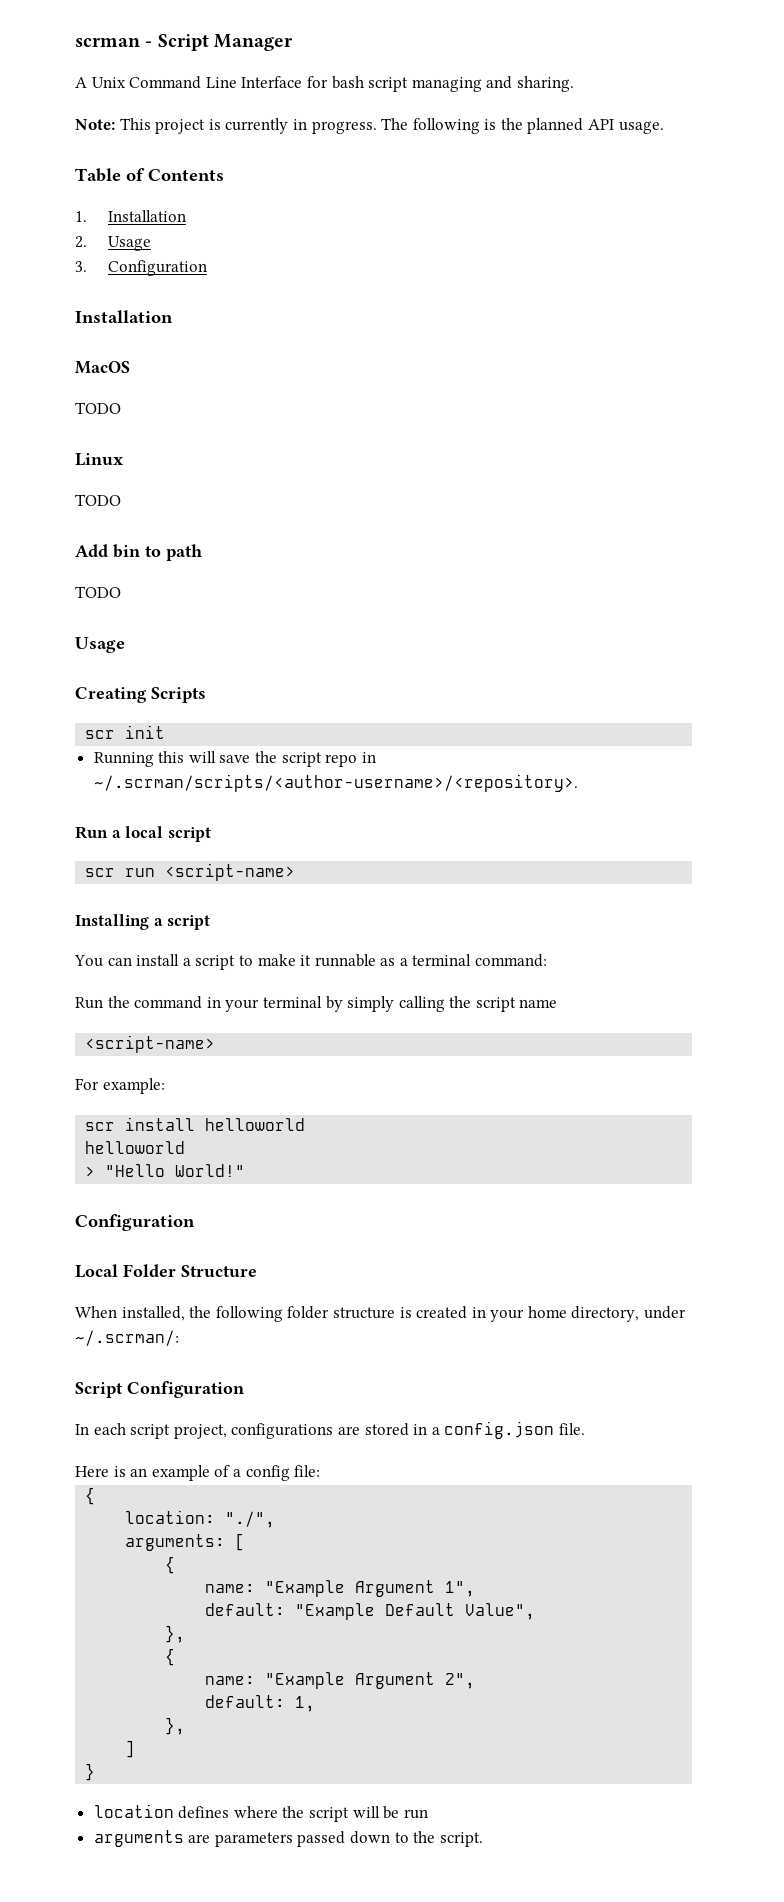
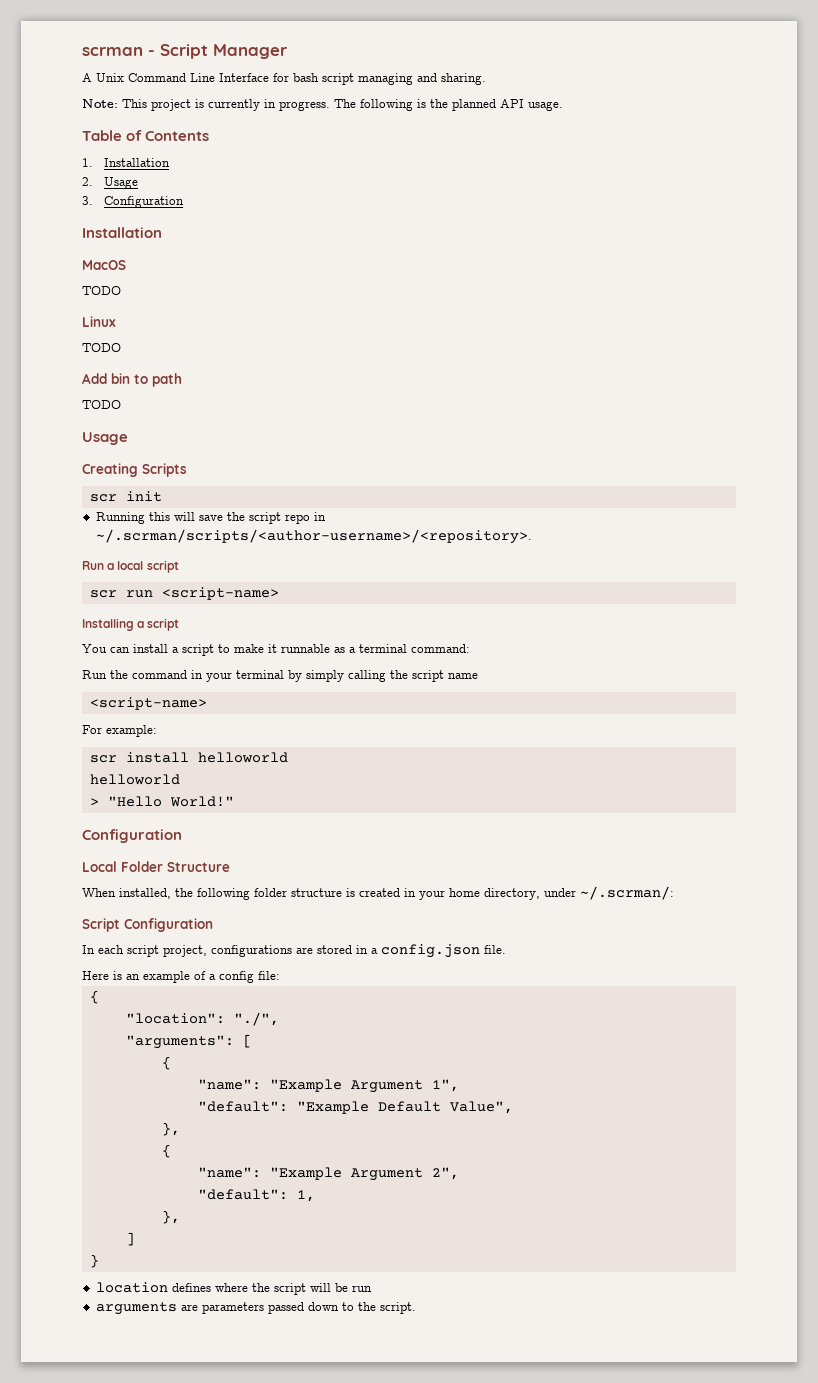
- location: "./",
+ "location": "./",
- arguments: [
+ "arguments": [
- name: "Example Argument 1",
+ "name": "Example Argument 1",
- default: "Example Default Value",
+ "default": "Example Default Value",
- name: "Example Argument 2",
+ "name": "Example Argument 2",
- default: 1,
+ "default": 1,

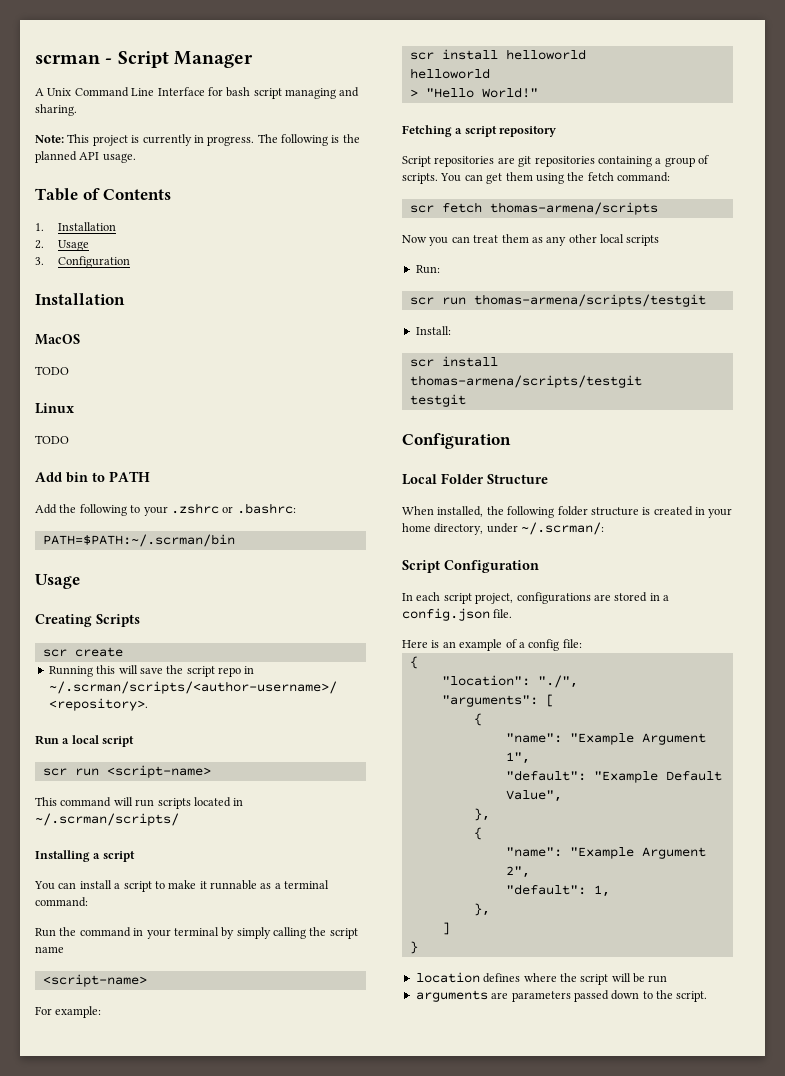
- Add bin to path
- TODO
+ Add bin to PATH
+ Add the following to your .zshrc or .bashrc:
+ PATH=$PATH:~/.scrman/bin
- scr init
+ scr create
+ This command will run scripts located in ~/.scrman/scripts/
+ Fetching a script repository
+ Script repositories are git repositories containing a group of scripts. You can get them using the fetch command:
+ scr fetch thomas-armena/scripts
+ Now you can treat them as any other local scripts
+ Run:
+ scr run thomas-armena/scripts/testgit
+ Install:
+ scr install thomas-armena/scripts/testgit
+ testgit

